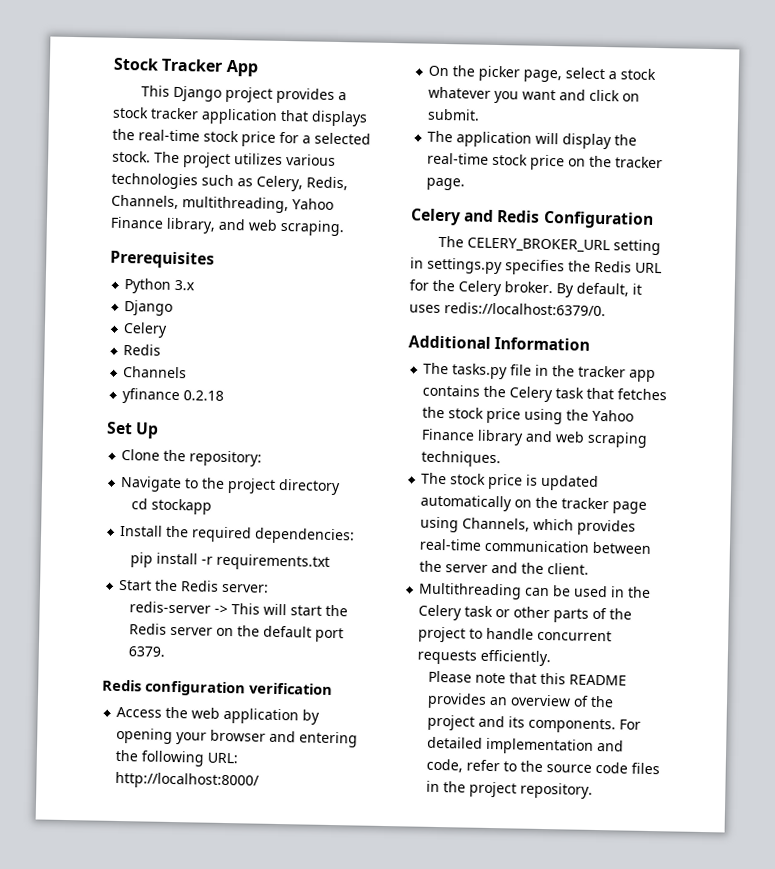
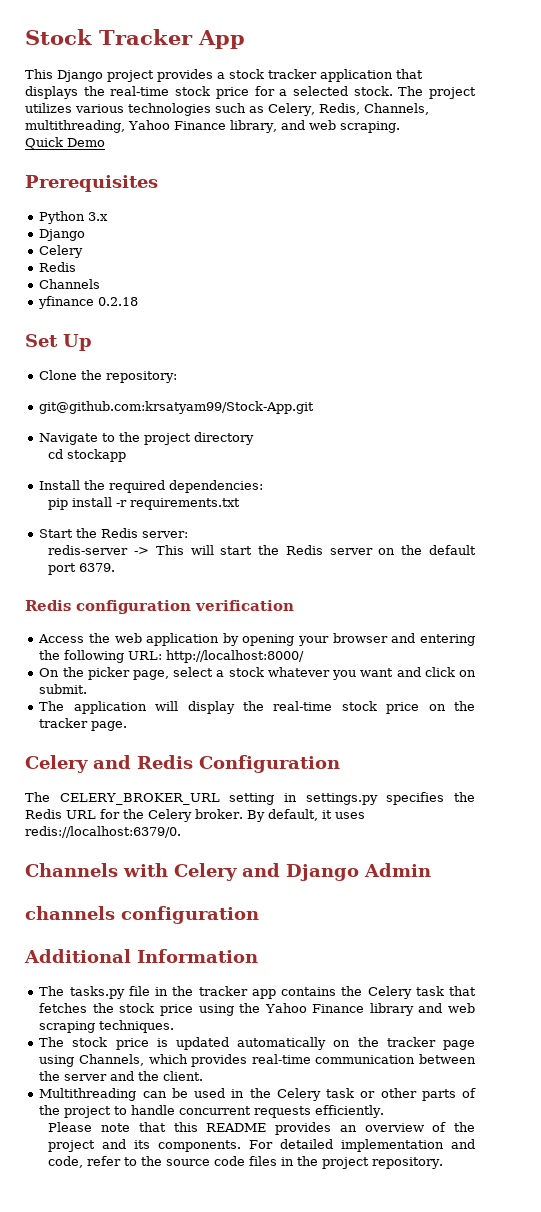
+ Quick Demo
+ git@github.com:krsatyam99/Stock-App.git
+ Channels with Celery and Django Admin
+ channels configuration

